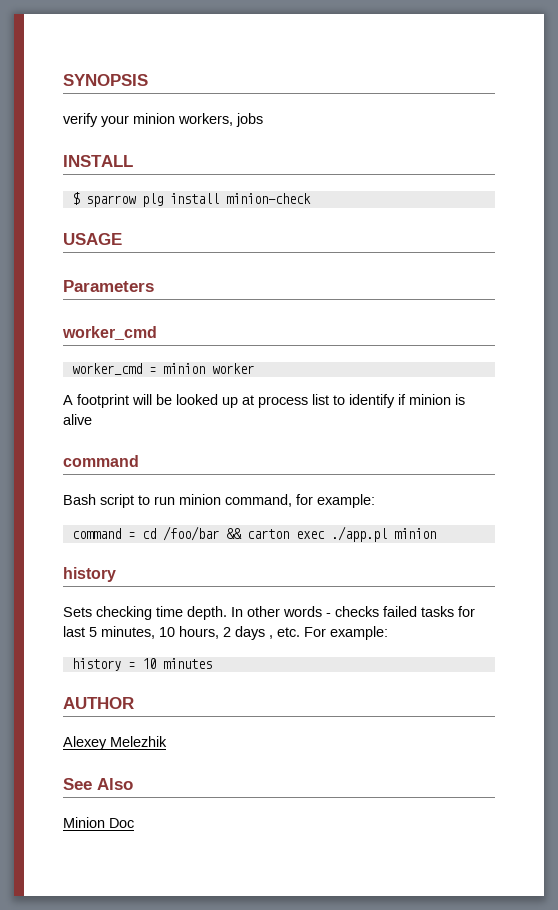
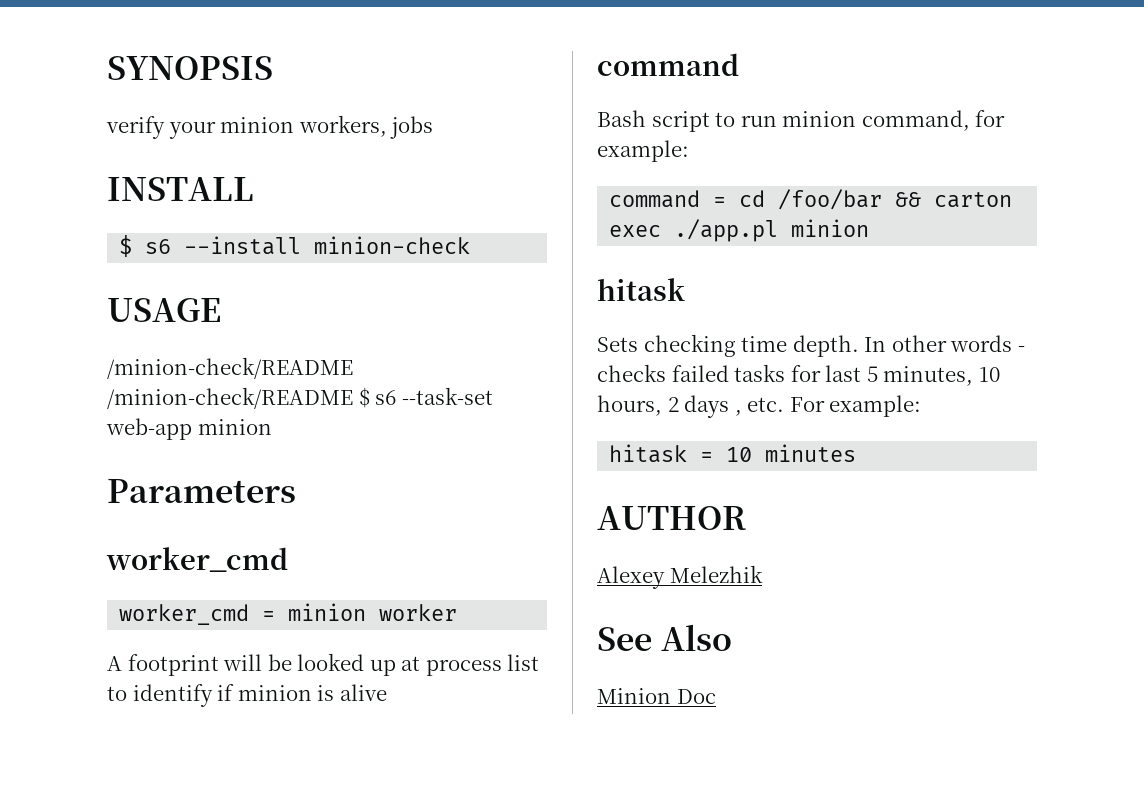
- $ sparrow plg install minion-check
+ $ s6 --install minion-check
+ /minion-check/README /minion-check/README $ s6 --task-set web-app minion
  command = cd /foo/bar && carton exec ./app.pl minion
- history
+ hitask
- history = 10 minutes
+ hitask = 10 minutes

